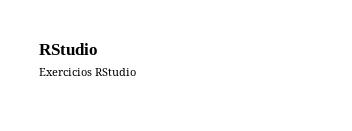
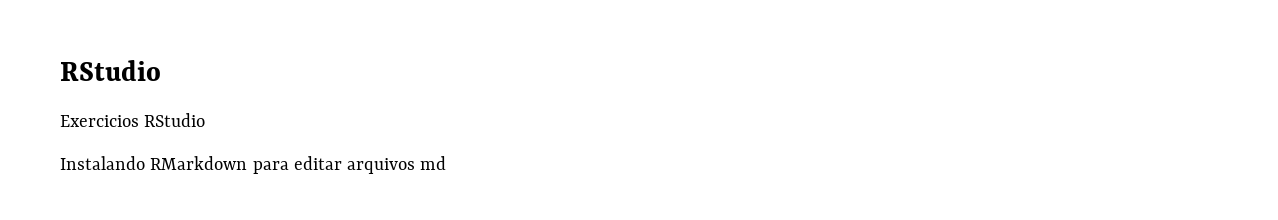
+ Instalando RMarkdown para editar arquivos md

